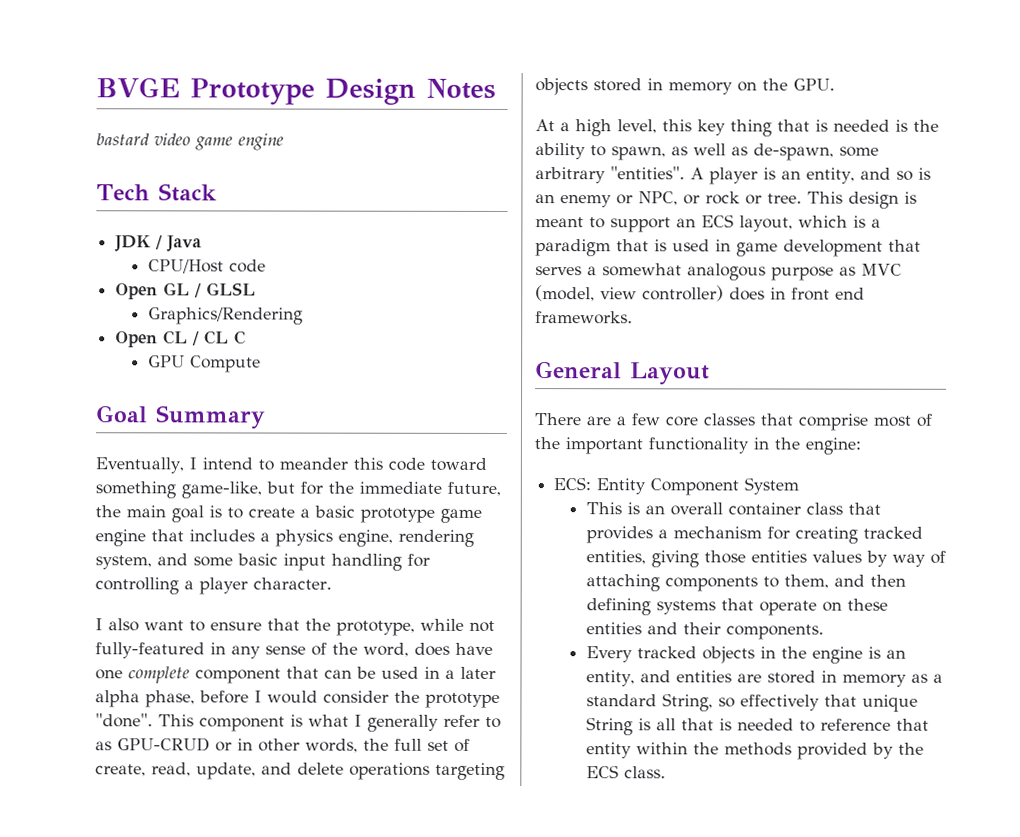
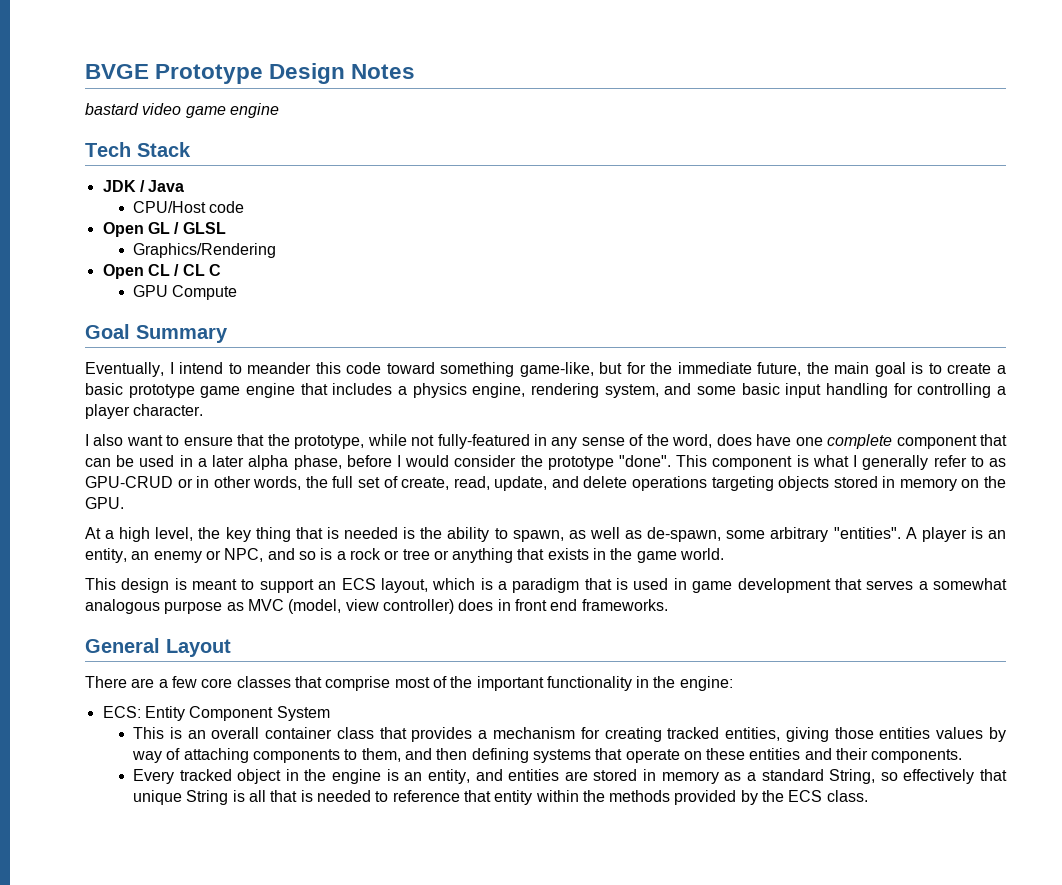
- At a high level, this key thing that is needed is the ability to spawn, as well as de-spawn, some arbitrary "entities".
+ At a high level, the key thing that is needed is the ability to spawn, as well as de-spawn, some arbitrary "entities".
- A player is an entity, and so is an enemy or NPC, or rock or tree. This design is meant to support an ECS layout, which is a paradigm that is used in game development that serves a somewhat analogous purpose as MVC (model, view controller) does in front end frameworks.
+ A player is an entity, an enemy or NPC, and so is a rock or tree or anything that exists in the game world.
+ This design is meant to support an ECS layout, which is a paradigm that is used in game development that serves a somewhat analogous purpose as MVC (model, view controller) does in front end frameworks.
- Every tracked objects in the engine is an entity, and entities are stored in memory as a standard String, so effectively that unique String is all that is needed to reference that entity within the methods provided by the ECS class.
+ Every tracked object in the engine is an entity, and entities are stored in memory as a standard String, so effectively that unique String is all that is needed to reference that entity within the methods provided by the ECS class.

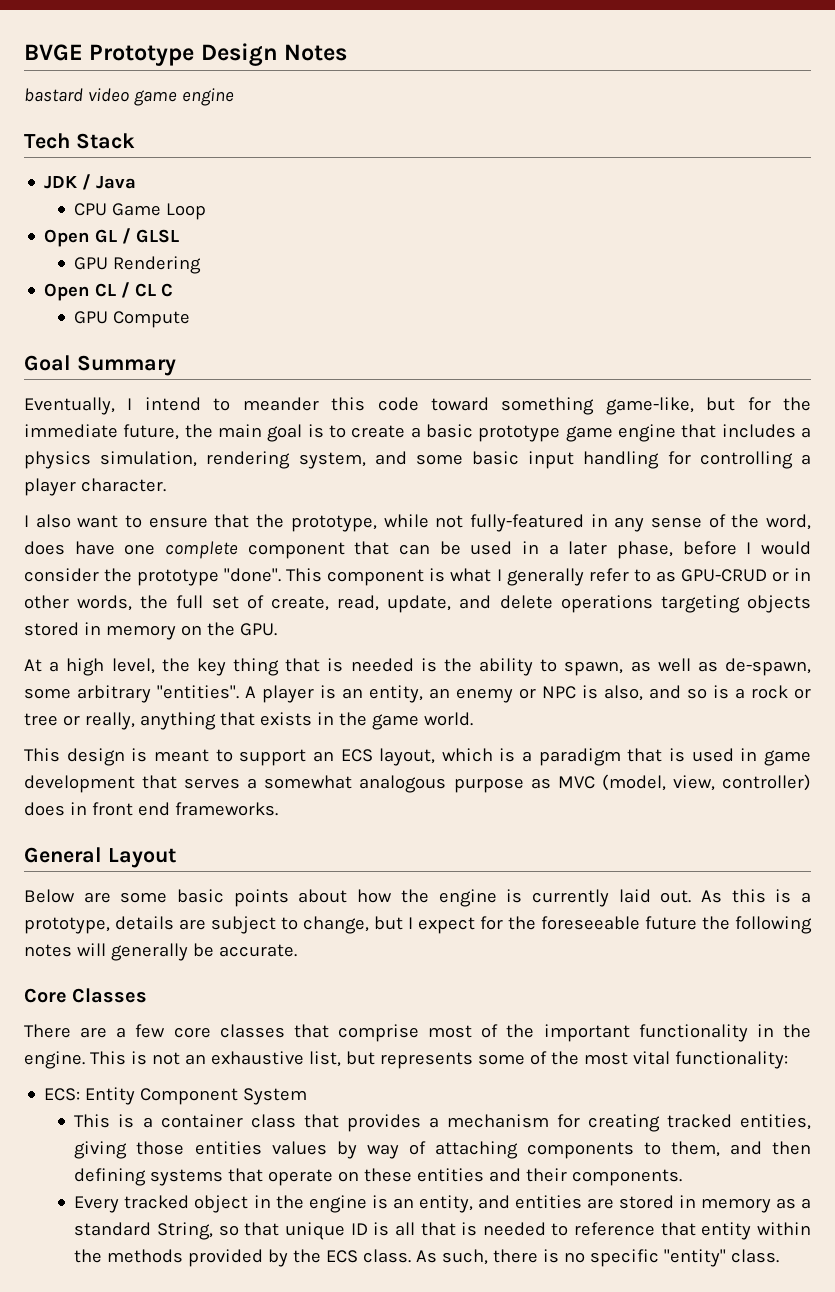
- CPU/Host code
+ CPU Game Loop
- Graphics/Rendering
+ GPU Rendering
- Eventually, I intend to meander this code toward something game-like, but for the immediate future, the main goal is to create a basic prototype game engine that includes a physics engine, rendering system, and some basic input handling for controlling a player character.
+ Eventually, I intend to meander this code toward something game-like, but for the immediate future, the main goal is to create a basic prototype game engine that includes a physics simulation, rendering system, and some basic input handling for controlling a player character.
- I also want to ensure that the prototype, while not fully-featured in any sense of the word, does have one complete component that can be used in a later alpha phase, before I would consider the prototype "done".
+ I also want to ensure that the prototype, while not fully-featured in any sense of the word, does have one complete component that can be used in a later phase, before I would consider the prototype "done".
- A player is an entity, an enemy or NPC, and so is a rock or tree or anything that exists in the game world.
+ A player is an entity, an enemy or NPC is also, and so is a rock or tree or really, anything that exists in the game world.
- This design is meant to support an ECS layout, which is a paradigm that is used in game development that serves a somewhat analogous purpose as MVC (model, view controller) does in front end frameworks.
+ This design is meant to support an ECS layout, which is a paradigm that is used in game development that serves a somewhat analogous purpose as MVC (model, view, controller) does in front end frameworks.
+ Below are some basic points about how the engine is currently laid out. As this is a prototype, details are subject to change, but I expect for the foreseeable future the following notes will generally be accurate.
+ Core Classes
- There are a few core classes that comprise most of the important functionality in the engine:
+ There are a few core classes that comprise most of the important functionality in the engine. This is not an exhaustive list, but represents some of the most vital functionality:
- This is an overall container class that provides a mechanism for creating tracked entities, giving those entities values by way of attaching components to them, and then defining systems that operate on these entities and their components.
+ This is a container class that provides a mechanism for creating tracked entities, giving those entities values by way of attaching components to them, and then defining systems that operate on these entities and their components.
- Every tracked object in the engine is an entity, and entities are stored in memory as a standard String, so effectively that unique String is all that is needed to reference that entity within the methods provided by the ECS class.
+ Every tracked object in the engine is an entity, and entities are stored in memory as a standard String, so that unique ID is all that is needed to reference that entity within the methods provided by the ECS class.
+ As such, there is no specific "entity" class.

